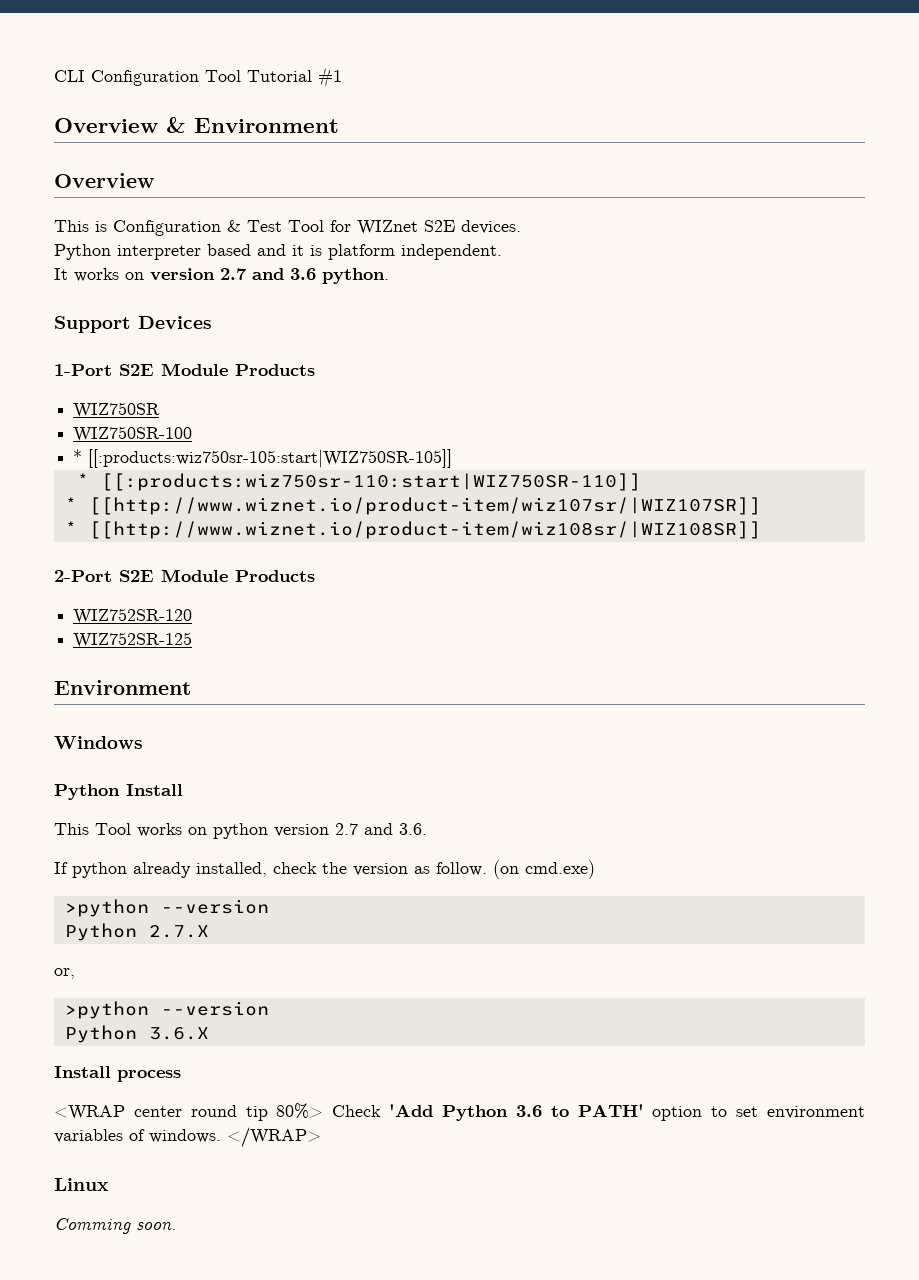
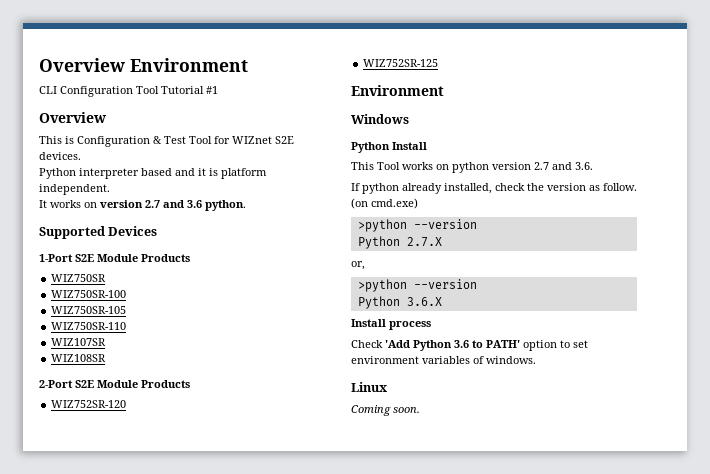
+ Overview Environment
- Overview & Environment
- Support Devices
+ Supported Devices
- * [[:products:wiz750sr-105:start|WIZ750SR-105]]
- * [[:products:wiz750sr-110:start|WIZ750SR-110]]
- * [[http://www.wiznet.io/product-item/wiz107sr/|WIZ107SR]]
- * [[http://www.wiznet.io/product-item/wiz108sr/|WIZ108SR]]
+ WIZ750SR-105
+ WIZ750SR-110
+ WIZ107SR
+ WIZ108SR
- <WRAP center round tip 80%> Check 'Add Python 3.6 to PATH' option to set environment variables of windows. </WRAP>
+ Check 'Add Python 3.6 to PATH' option to set environment variables of windows.
- Comming soon.
+ Coming soon.

